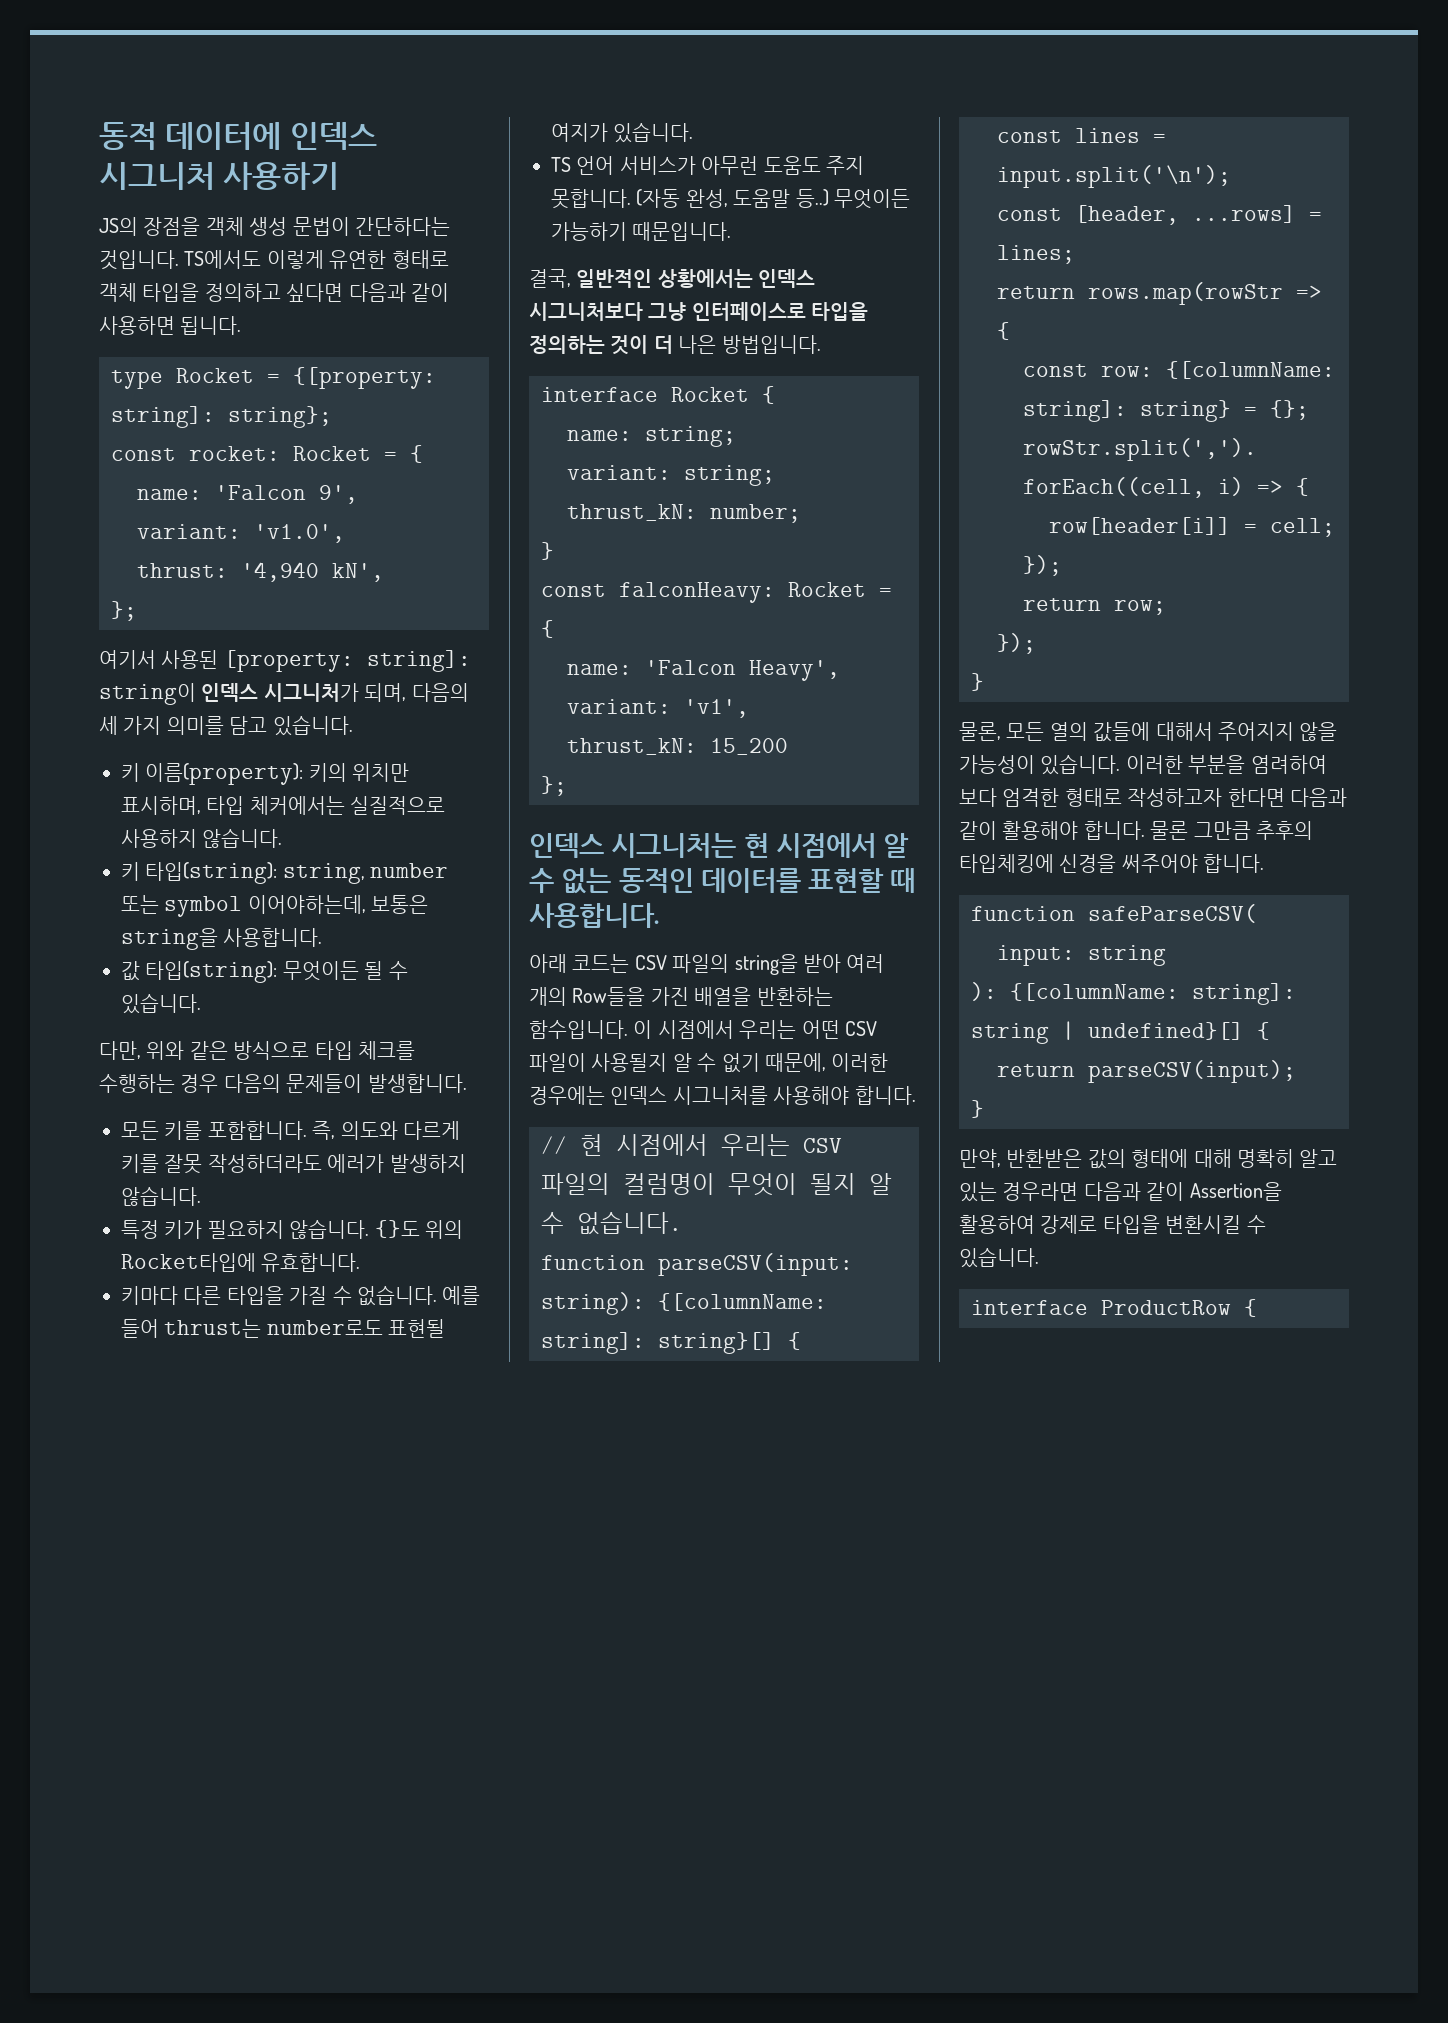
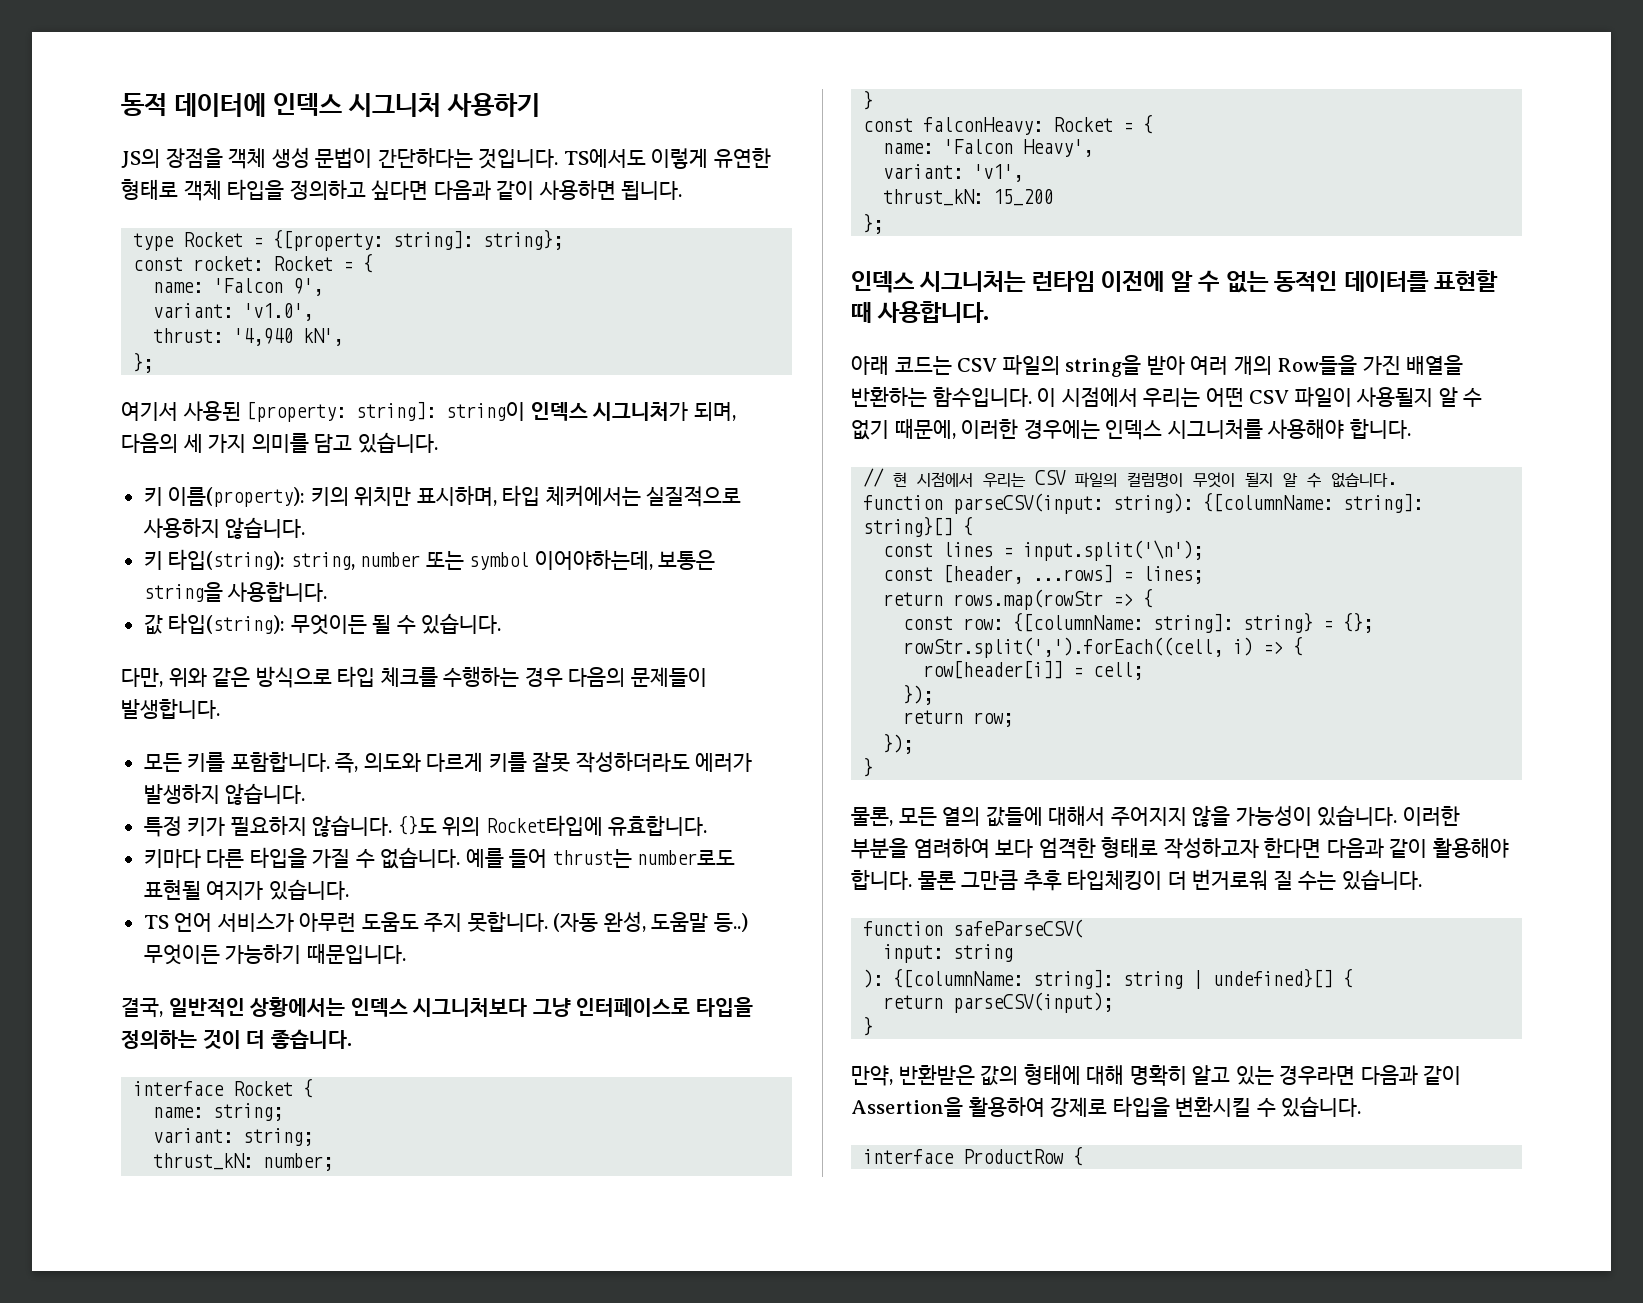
- 결국, 일반적인 상황에서는 인덱스 시그니처보다 그냥 인터페이스로 타입을 정의하는 것이 더 나은 방법입니다.
+ 결국, 일반적인 상황에서는 인덱스 시그니처보다 그냥 인터페이스로 타입을 정의하는 것이 더 좋습니다.
- 인덱스 시그니처는 현 시점에서 알 수 없는 동적인 데이터를 표현할 때 사용합니다.
+ 인덱스 시그니처는 런타임 이전에 알 수 없는 동적인 데이터를 표현할 때 사용합니다.
- 물론 그만큼 추후의 타입체킹에 신경을 써주어야 합니다.
+ 물론 그만큼 추후 타입체킹이 더 번거로워 질 수는 있습니다.

